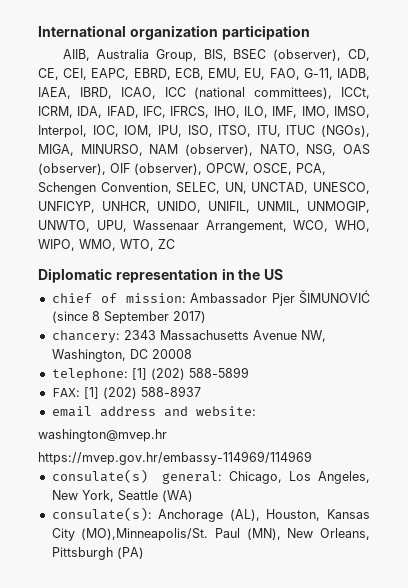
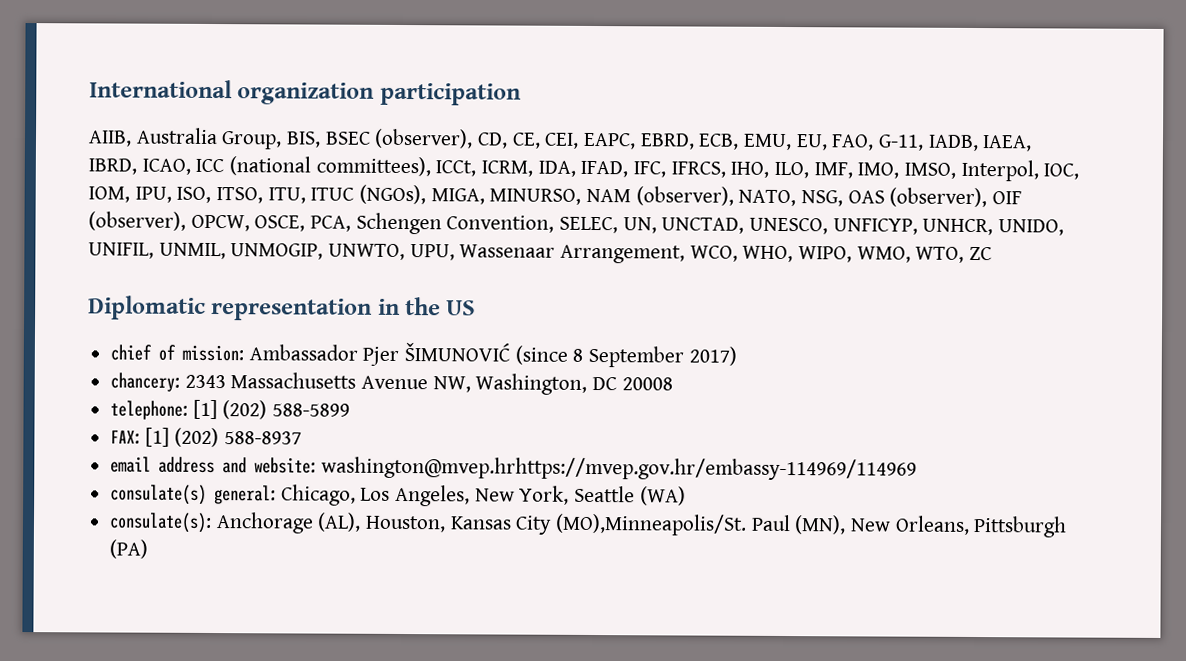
- email address and website:
- washington@mvep.hr
- https://mvep.gov.hr/embassy-114969/114969
+ email address and website: washington@mvep.hrhttps://mvep.gov.hr/embassy-114969/114969

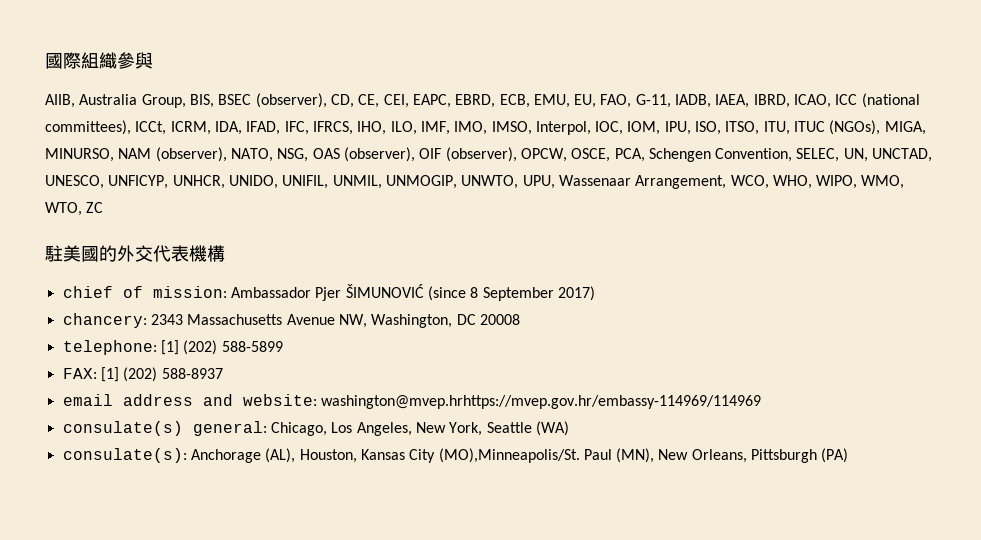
- International organization participation
+ 國際組織參與
- Diplomatic representation in the US
+ 駐美國的外交代表機構

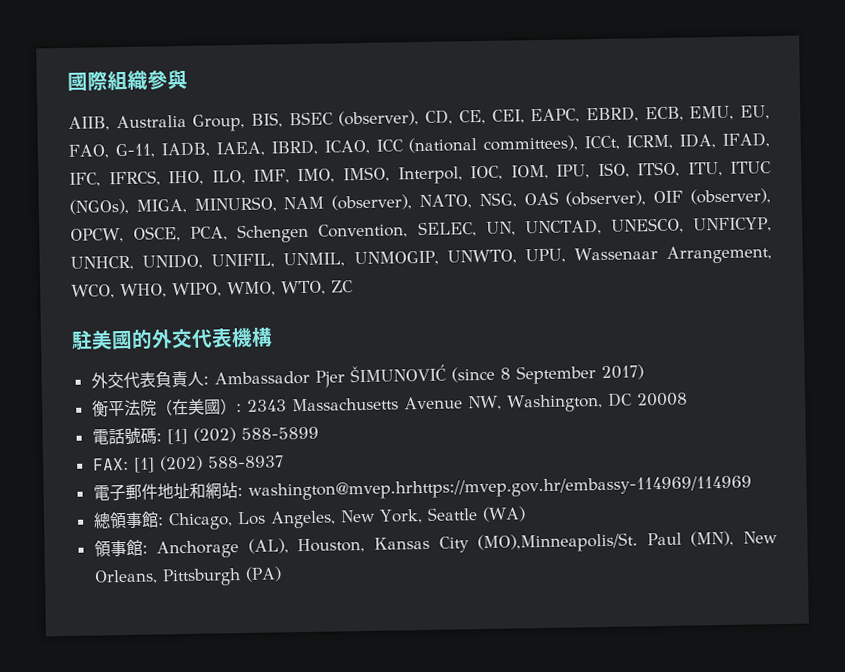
- chief of mission: Ambassador Pjer ŠIMUNOVIĆ (since 8 September 2017)
+ 外交代表負責人: Ambassador Pjer ŠIMUNOVIĆ (since 8 September 2017)
- chancery: 2343 Massachusetts Avenue NW, Washington, DC 20008
+ 衡平法院（在美國）: 2343 Massachusetts Avenue NW, Washington, DC 20008
- telephone: [1] (202) 588-5899
+ 電話號碼: [1] (202) 588-5899
- email address and website: washington@mvep.hrhttps://mvep.gov.hr/embassy-114969/114969
- consulate(s) general: Chicago, Los Angeles, New York, Seattle (WA)
+ 電子郵件地址和網站: washington@mvep.hrhttps://mvep.gov.hr/embassy-114969/114969
+ 總領事館: Chicago, Los Angeles, New York, Seattle (WA)
- consulate(s): Anchorage (AL), Houston, Kansas City (MO),Minneapolis/St.
+ 領事館: Anchorage (AL), Houston, Kansas City (MO),Minneapolis/St.

